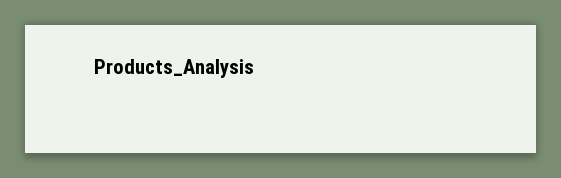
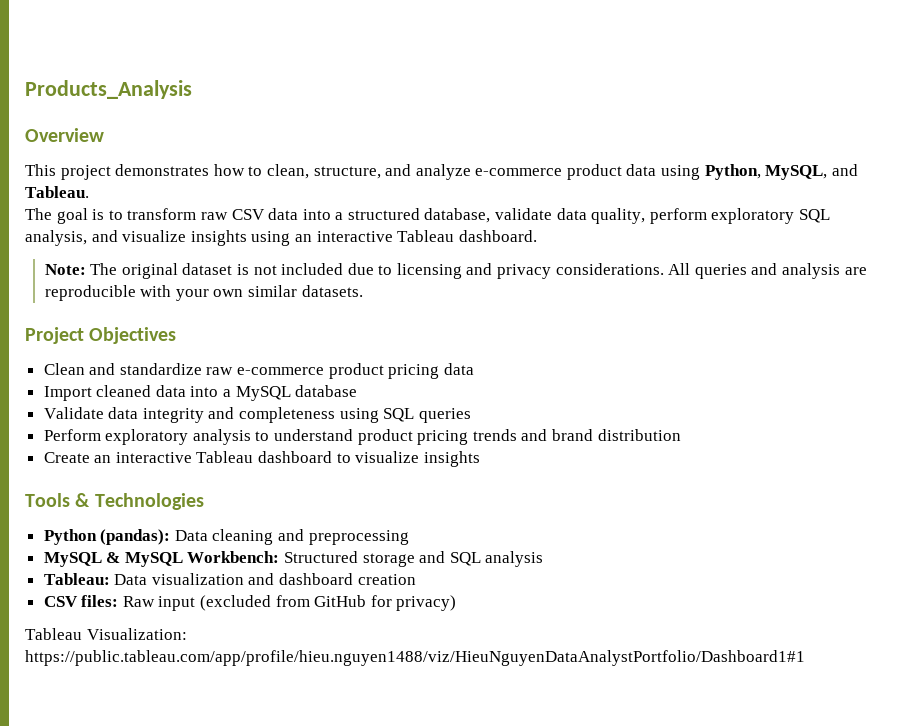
+ Overview
+ This project demonstrates how to clean, structure, and analyze e-commerce product data using Python, MySQL, and Tableau.
+ The goal is to transform raw CSV data into a structured database, validate data quality, perform exploratory SQL analysis, and visualize insights using an interactive Tableau dashboard.
+ Note: The original dataset is not included due to licensing and privacy considerations. All queries and analysis are reproducible with your own similar datasets.
+ Project Objectives
+ Clean and standardize raw e-commerce product pricing data
+ Import cleaned data into a MySQL database
+ Validate data integrity and completeness using SQL queries
+ Perform exploratory analysis to understand product pricing trends and brand distribution
+ Create an interactive Tableau dashboard to visualize insights
+ Tools & Technologies
+ Python (pandas): Data cleaning and preprocessing
+ MySQL & MySQL Workbench: Structured storage and SQL analysis
+ Tableau: Data visualization and dashboard creation
+ CSV files: Raw input (excluded from GitHub for privacy)
+ Tableau Visualization: https://public.tableau.com/app/profile/hieu.nguyen1488/viz/HieuNguyenDataAnalystPortfolio/Dashboard1#1

